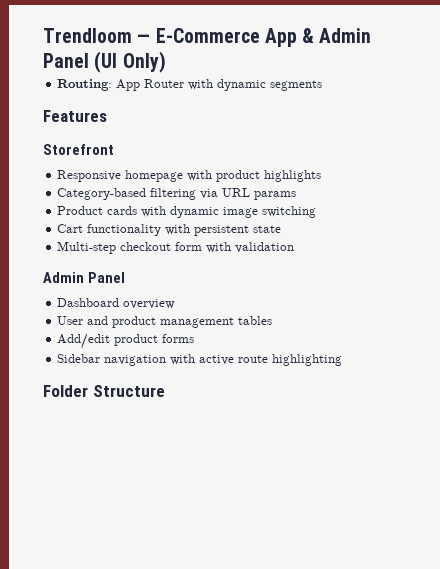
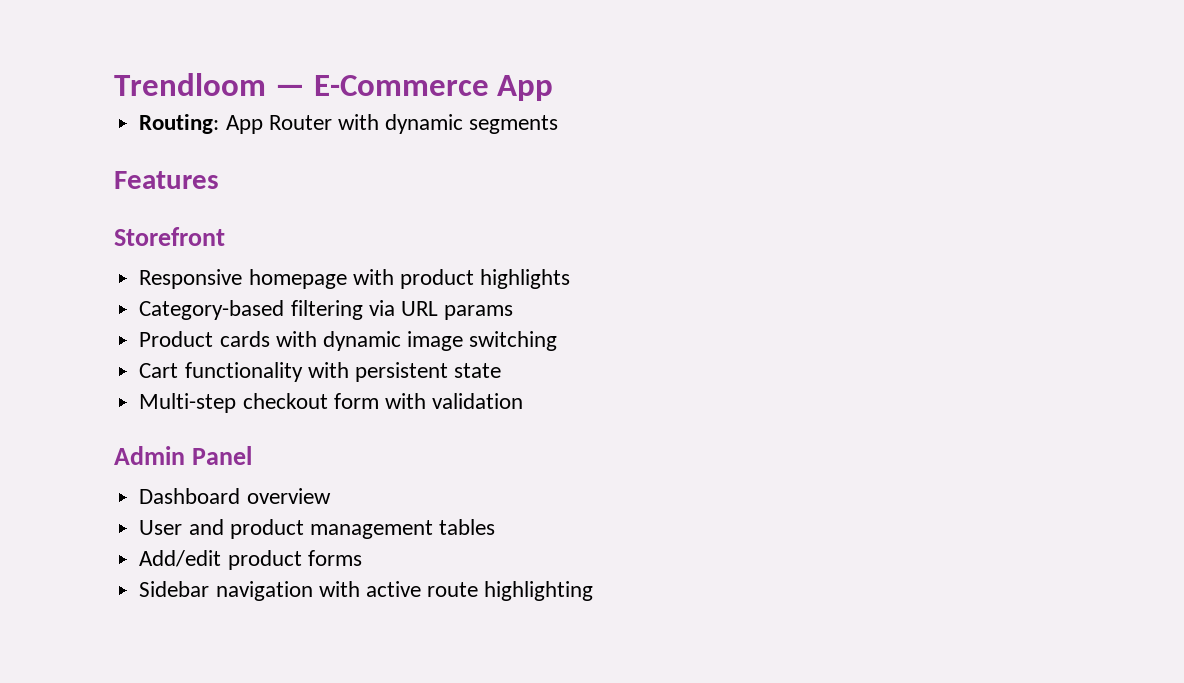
- Trendloom — E-Commerce App & Admin Panel (UI Only)
+ Trendloom — E-Commerce App
- Folder Structure

